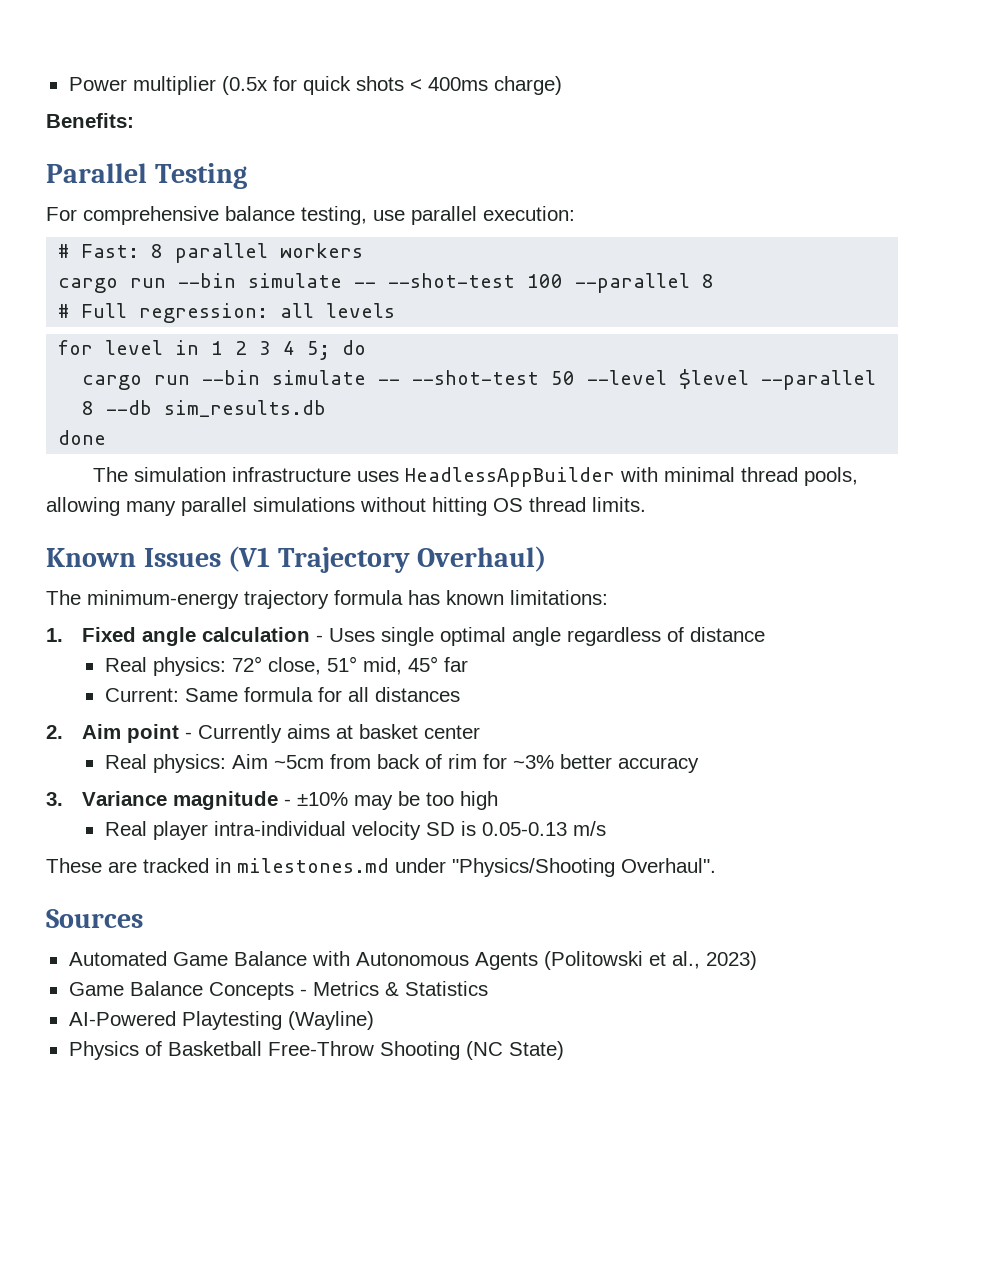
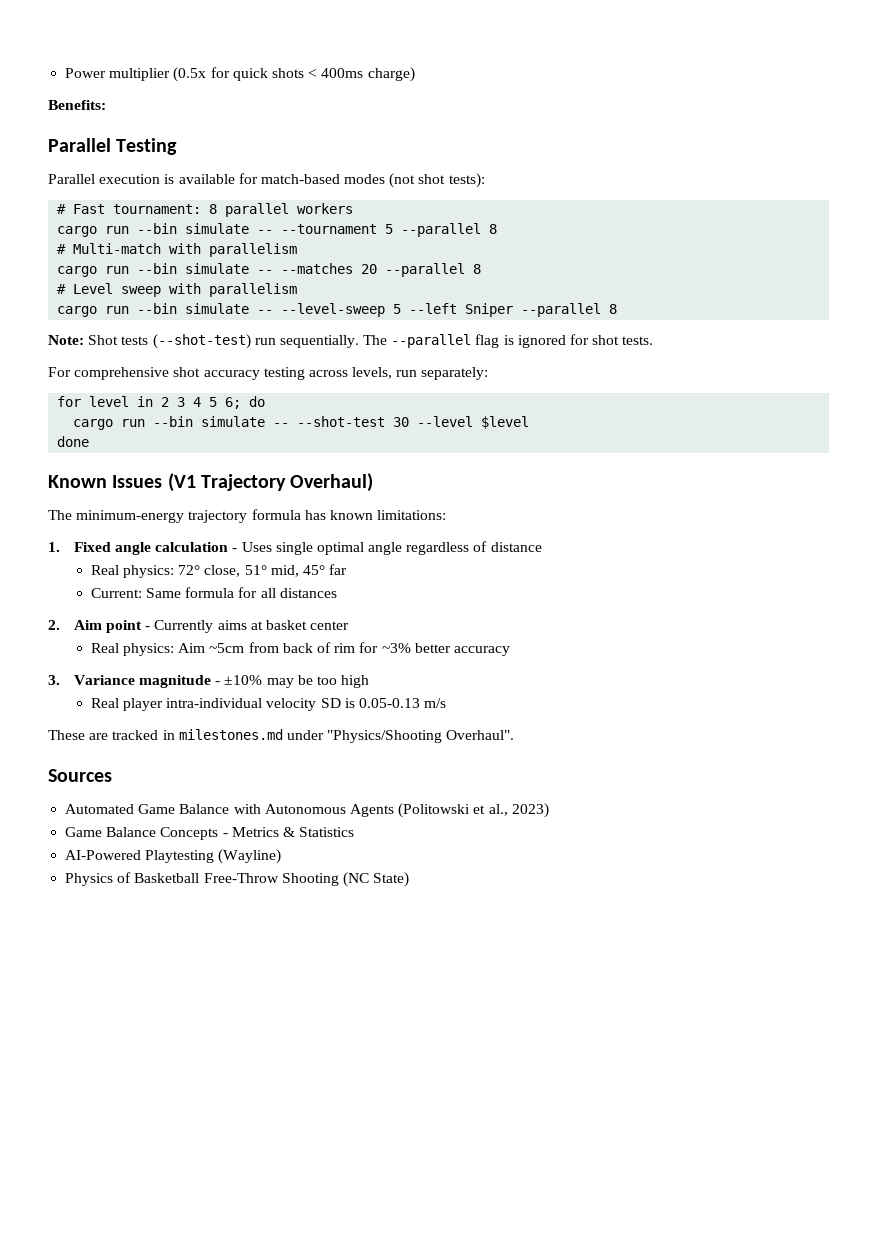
- For comprehensive balance testing, use parallel execution:
- # Fast: 8 parallel workers
+ Parallel execution is available for match-based modes (not shot tests):
+ # Fast tournament: 8 parallel workers
- cargo run --bin simulate -- --shot-test 100 --parallel 8
- # Full regression: all levels
+ cargo run --bin simulate -- --tournament 5 --parallel 8
+ # Multi-match with parallelism
+ cargo run --bin simulate -- --matches 20 --parallel 8
+ # Level sweep with parallelism
+ cargo run --bin simulate -- --level-sweep 5 --left Sniper --parallel 8
+ Note: Shot tests (--shot-test) run sequentially. The --parallel flag is ignored for shot tests.
+ For comprehensive shot accuracy testing across levels, run separately:
- for level in 1 2 3 4 5; do
+ for level in 2 3 4 5 6; do
- cargo run --bin simulate -- --shot-test 50 --level $level --parallel 8 --db sim_results.db
+ cargo run --bin simulate -- --shot-test 30 --level $level
  done
- The simulation infrastructure uses HeadlessAppBuilder with minimal thread pools, allowing many parallel simulations without hitting OS thread limits.

